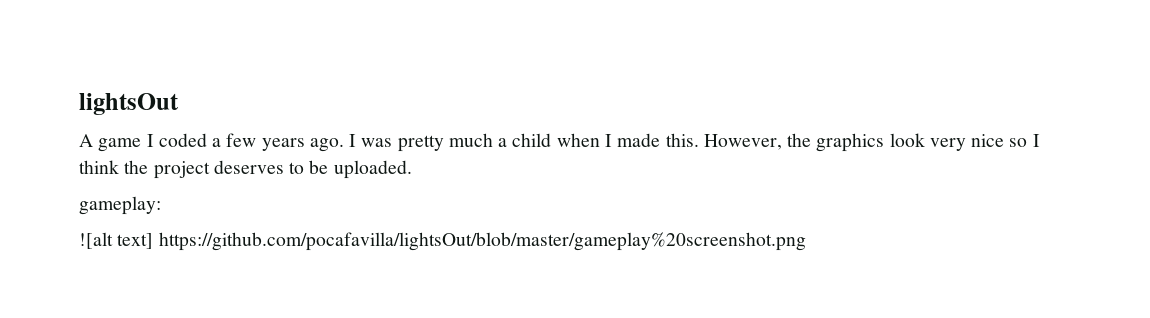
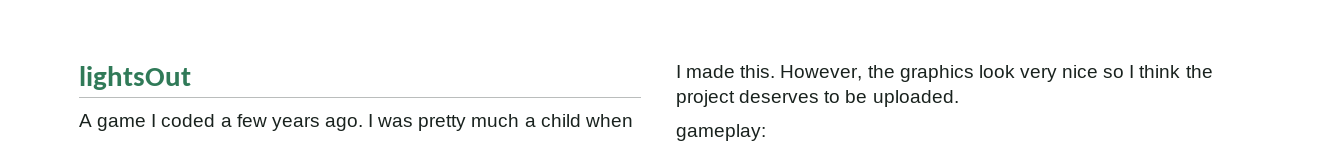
- ![alt text] https://github.com/pocafavilla/lightsOut/blob/master/gameplay%20screenshot.png

